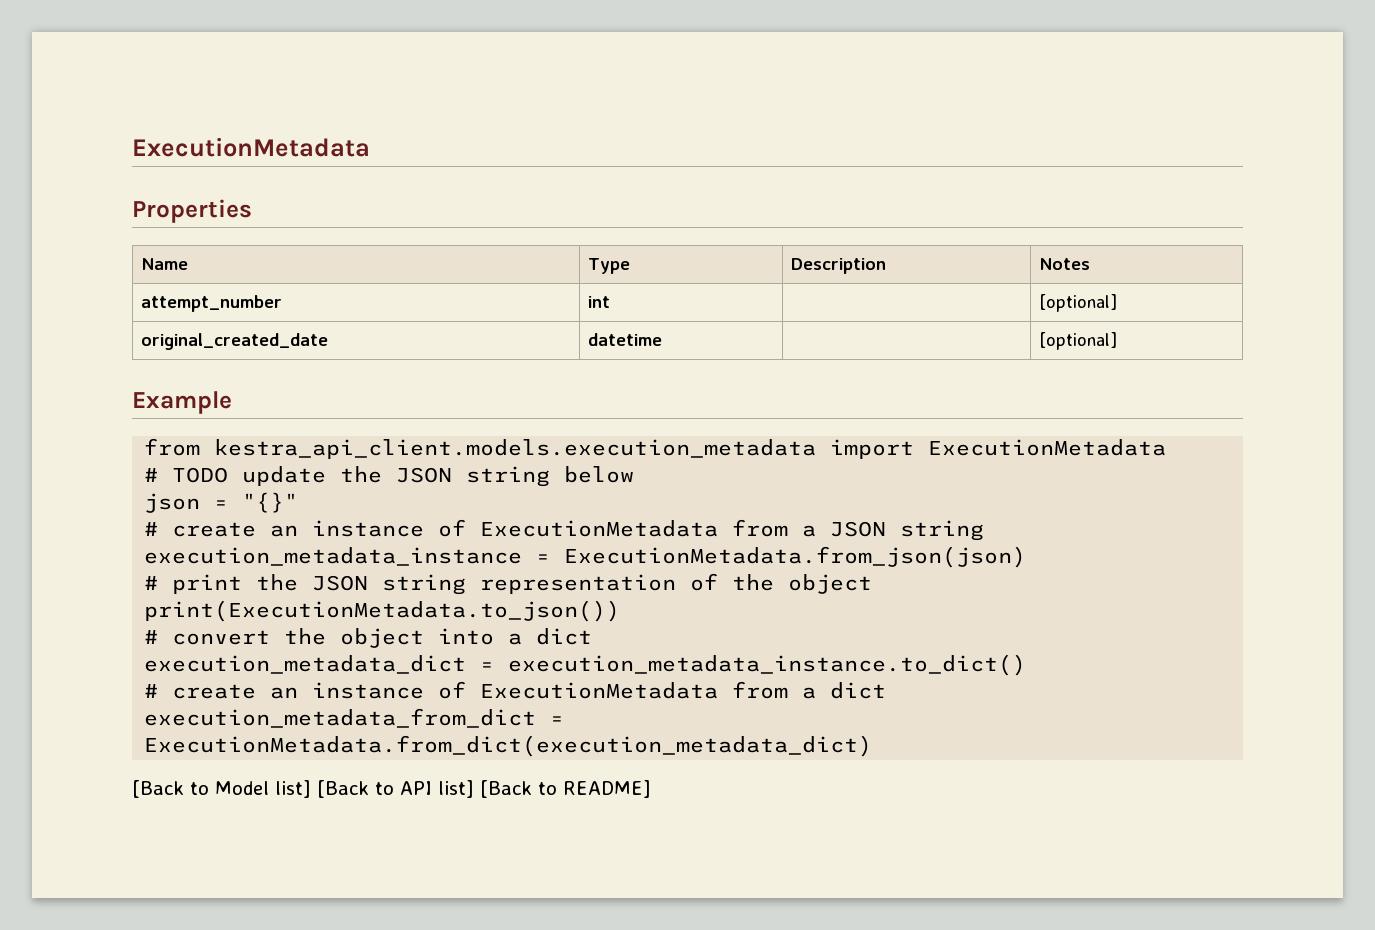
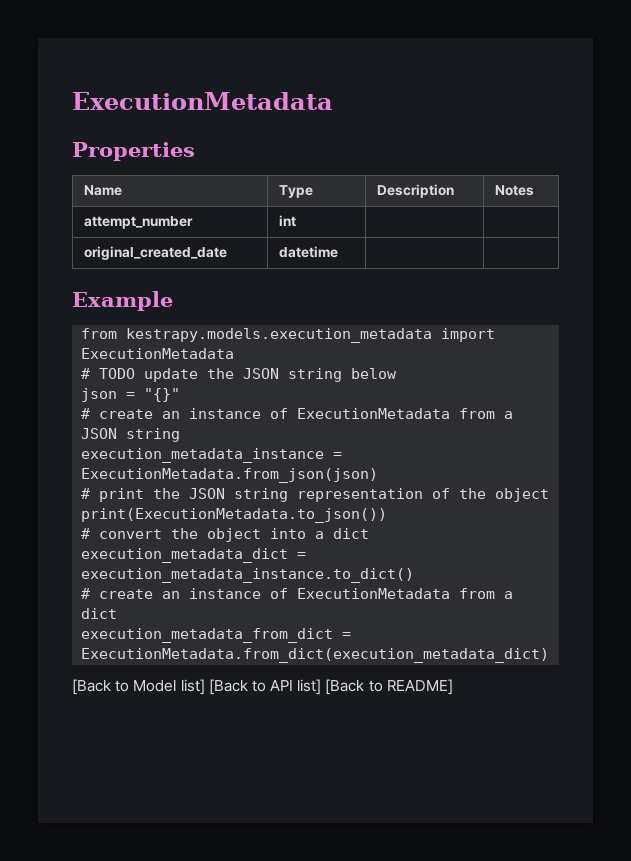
- attempt_number | int | | [optional]
+ attempt_number | int | |
- original_created_date | datetime | | [optional]
+ original_created_date | datetime | |
- from kestra_api_client.models.execution_metadata import ExecutionMetadata
+ from kestrapy.models.execution_metadata import ExecutionMetadata

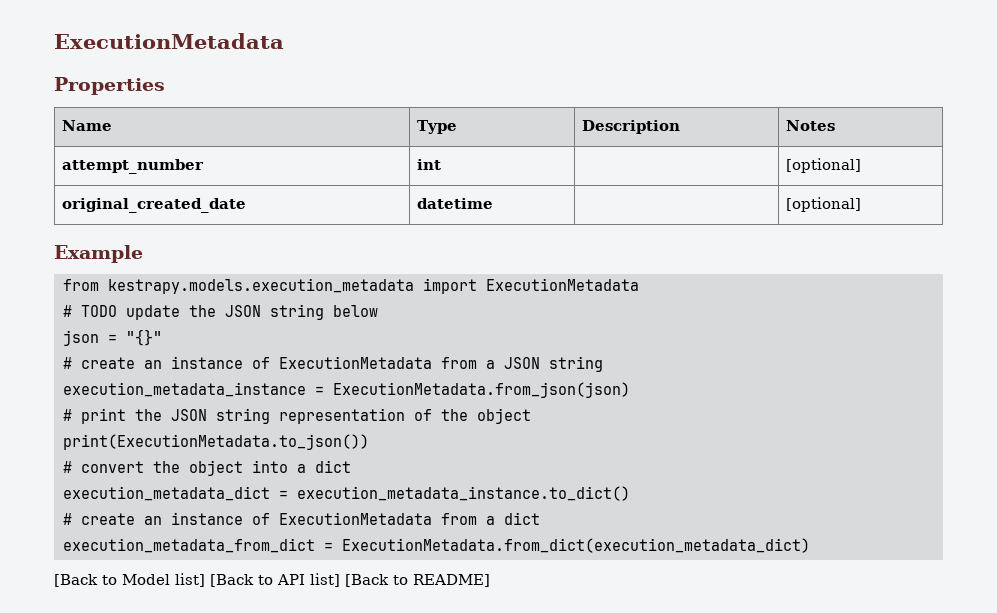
- attempt_number | int | |
+ attempt_number | int | | [optional]
- original_created_date | datetime | |
+ original_created_date | datetime | | [optional]

